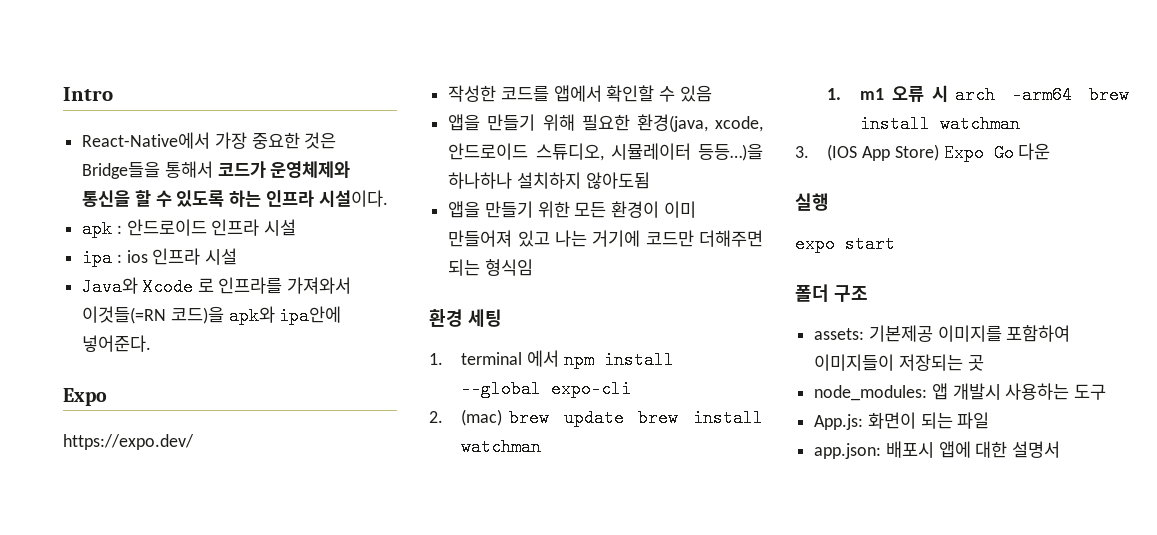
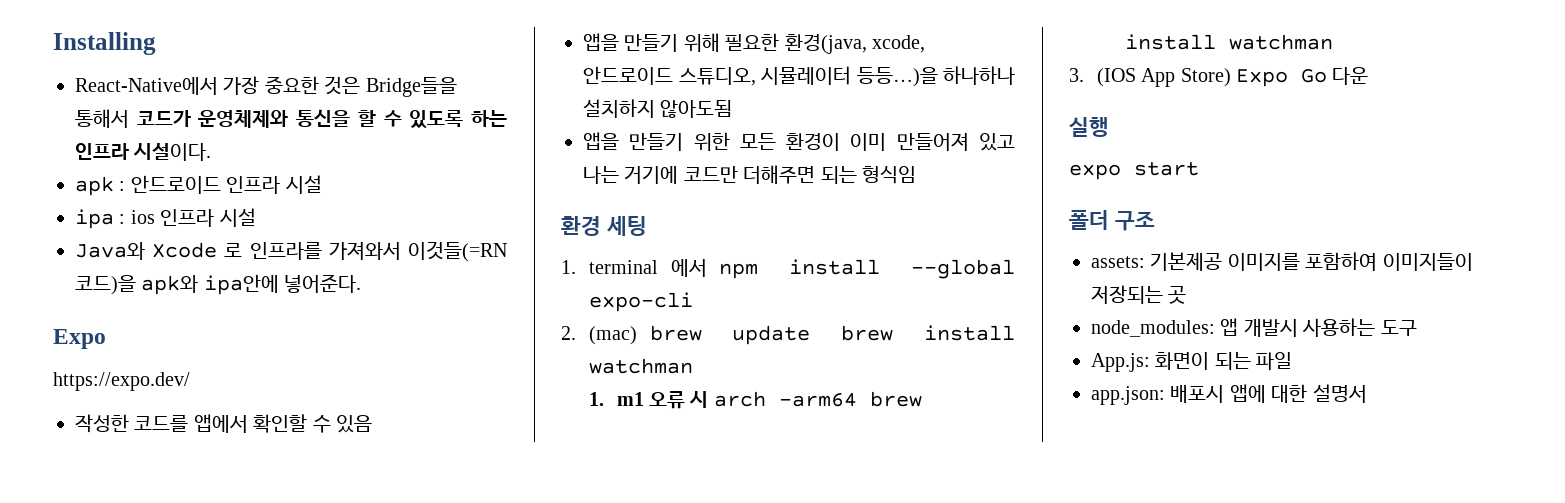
- Intro
+ Installing

